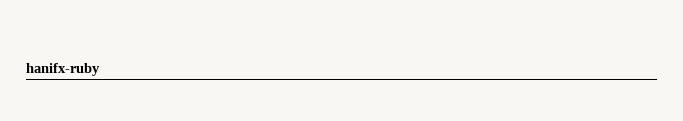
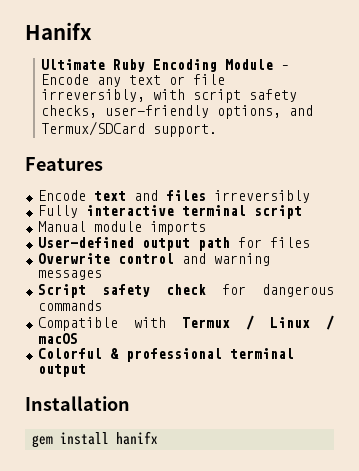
- hanifx-ruby
+ Hanifx
+ Ultimate Ruby Encoding Module – Encode any text or file irreversibly, with script safety checks, user-friendly options, and Termux/SDCard support.
+ Features
+ Encode text and files irreversibly
+ Fully interactive terminal script
+ Manual module imports
+ User-defined output path for files
+ Overwrite control and warning messages
+ Script safety check for dangerous commands
+ Compatible with Termux / Linux / macOS
+ Colorful & professional terminal output
+ Installation
+ gem install hanifx

